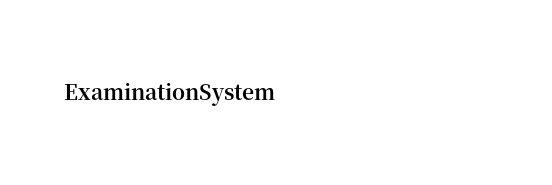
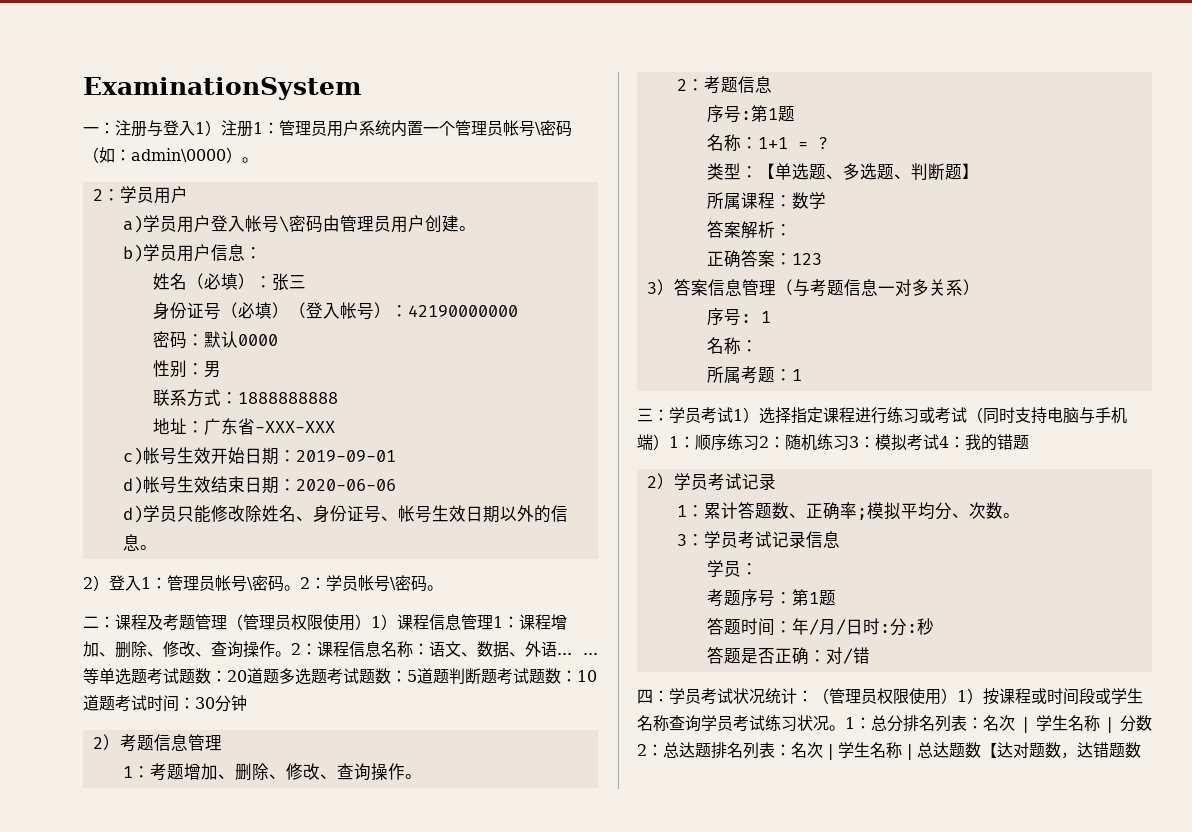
+ 一：注册与登入1）注册1：管理员用户系统内置一个管理员帐号\密码（如：admin\0000）。
+ 2：学员用户
+ a)学员用户登入帐号\密码由管理员用户创建。
+ b)学员用户信息：
+ 姓名（必填）：张三
+ 身份证号（必填）（登入帐号）：42190000000
+ 密码：默认0000
+ 性别：男
+ 联系方式：1888888888
+ 地址：广东省-XXX-XXX
+ c)帐号生效开始日期：2019-09-01
+ d)帐号生效结束日期：2020-06-06
+ d)学员只能修改除姓名、身份证号、帐号生效日期以外的信息。
+ 2）登入1：管理员帐号\密码。2：学员帐号\密码。
+ 二：课程及考题管理（管理员权限使用）1）课程信息管理1：课程增加、删除、修改、查询操作。2：课程信息名称：语文、数据、外语... ...等单选题考试题数：20道题多选题考试题数：5道题判断题考试题数：10道题考试时间：30分钟
+ 2）考题信息管理
+ 1：考题增加、删除、修改、查询操作。
+ 2：考题信息
+ 序号:第1题
+ 名称：1+1 = ?
+ 类型：【单选题、多选题、判断题】
+ 所属课程：数学
+ 答案解析：
+ 正确答案：123
+ 3）答案信息管理（与考题信息一对多关系）
+ 序号: 1
+ 名称：
+ 所属考题：1
+ 三：学员考试1）选择指定课程进行练习或考试（同时支持电脑与手机端）1：顺序练习2：随机练习3：模拟考试4：我的错题
+ 2）学员考试记录
+ 1：累计答题数、正确率;模拟平均分、次数。
+ 3：学员考试记录信息
+ 学员：
+ 考题序号：第1题
+ 答题时间：年/月/日时:分:秒
+ 答题是否正确：对/错
+ 四：学员考试状况统计：（管理员权限使用）1）按课程或时间段或学生名称查询学员考试练习状况。1：总分排名列表：名次 | 学生名称 | 分数2：总达题排名列表：名次 | 学生名称 | 总达题数【达对题数，达错题数

